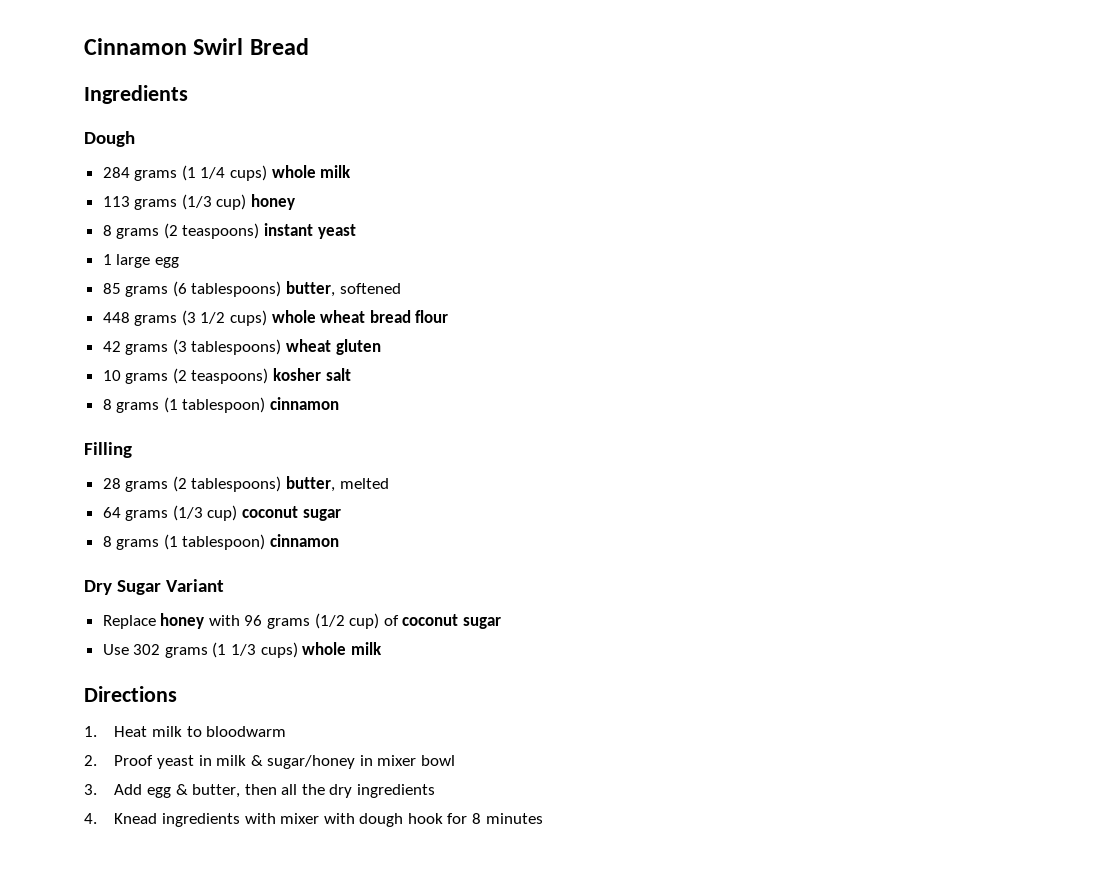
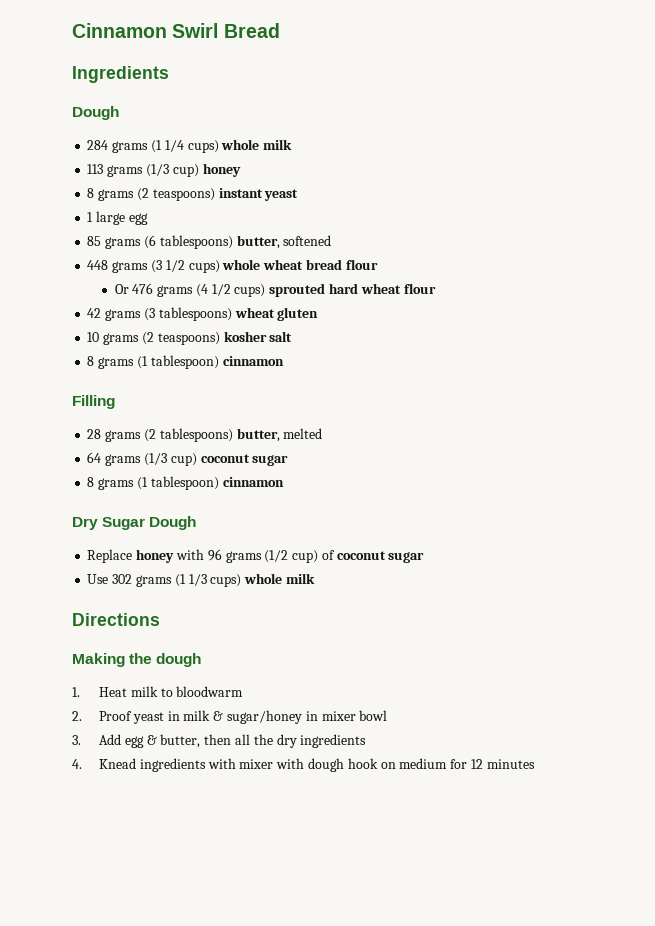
+ Or 476 grams (4 1/2 cups) sprouted hard wheat flour
- Dry Sugar Variant
+ Dry Sugar Dough
+ Making the dough
- 4. Knead ingredients with mixer with dough hook for 8 minutes
+ 4. Knead ingredients with mixer with dough hook on medium for 12 minutes

